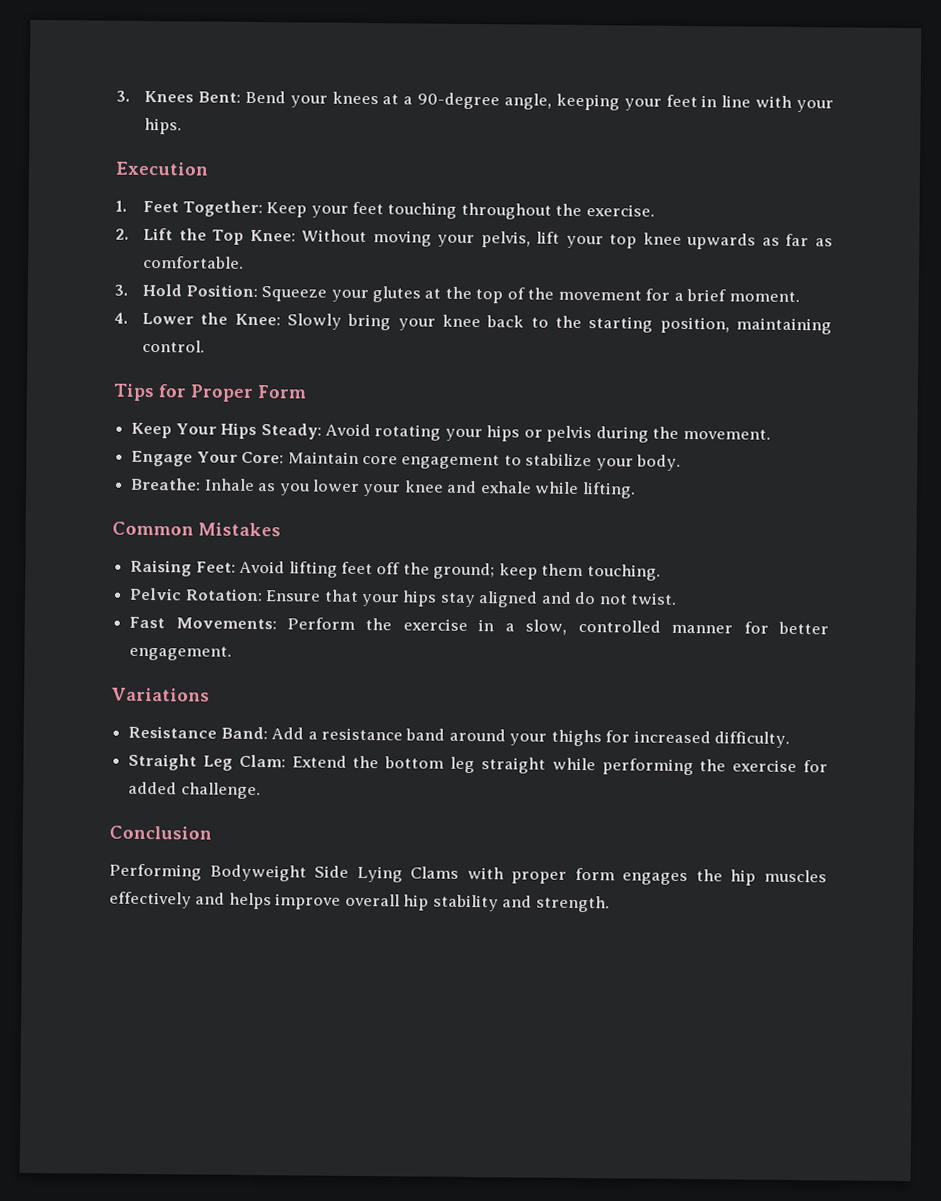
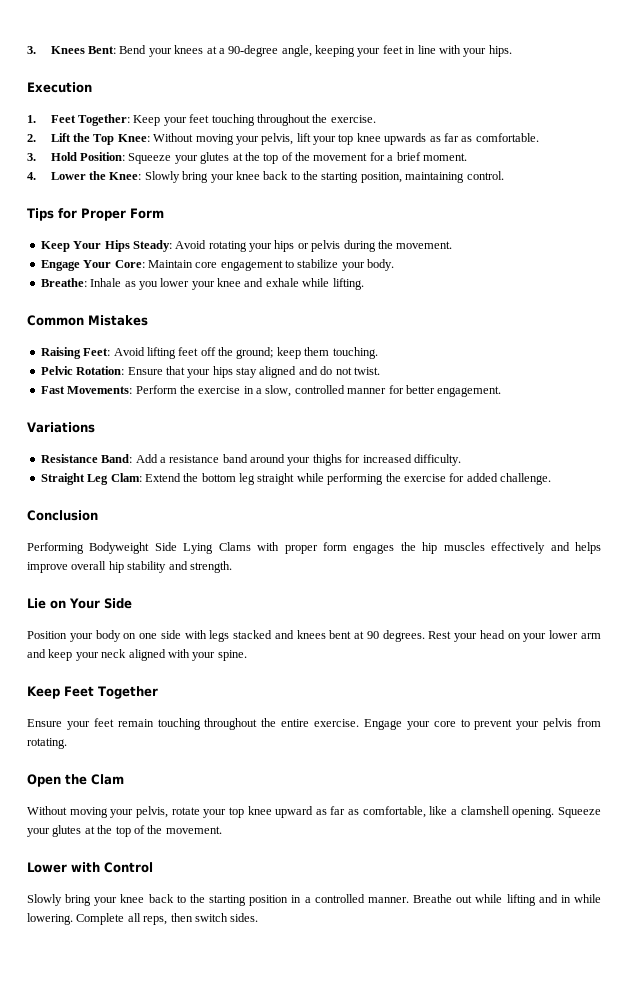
+ Lie on Your Side
+ Position your body on one side with legs stacked and knees bent at 90 degrees. Rest your head on your lower arm and keep your neck aligned with your spine.
+ Keep Feet Together
+ Ensure your feet remain touching throughout the entire exercise. Engage your core to prevent your pelvis from rotating.
+ Open the Clam
+ Without moving your pelvis, rotate your top knee upward as far as comfortable, like a clamshell opening. Squeeze your glutes at the top of the movement.
+ Lower with Control
+ Slowly bring your knee back to the starting position in a controlled manner. Breathe out while lifting and in while lowering. Complete all reps, then switch sides.

